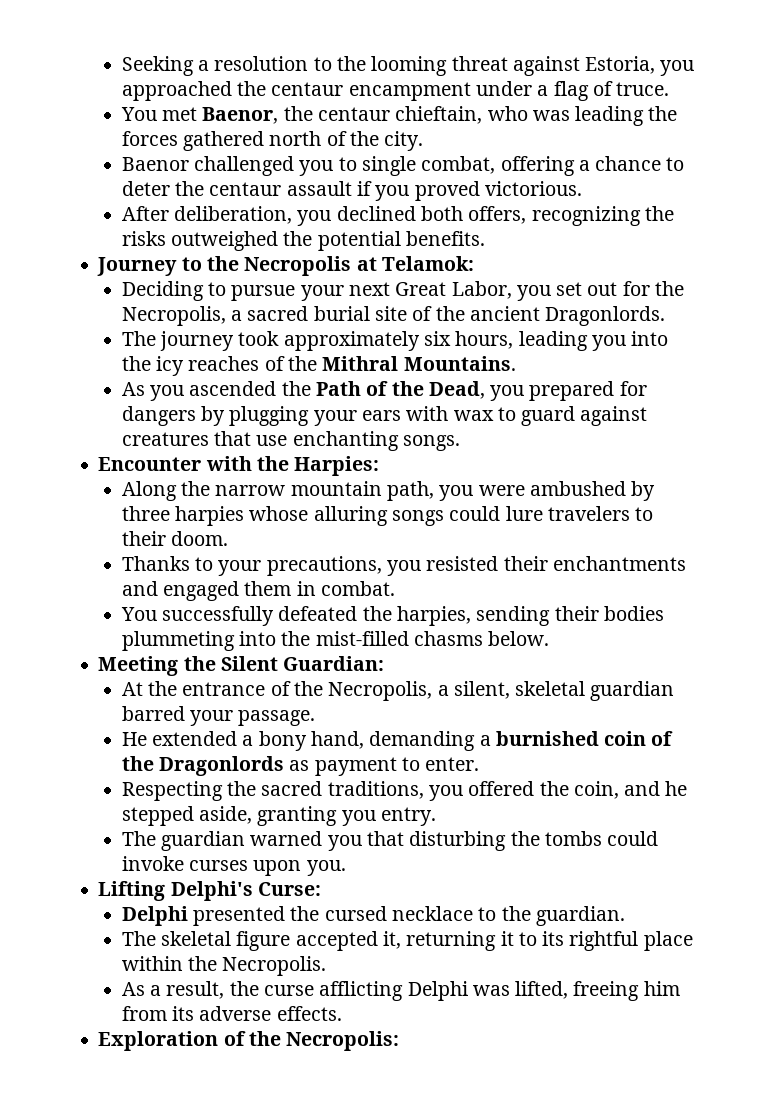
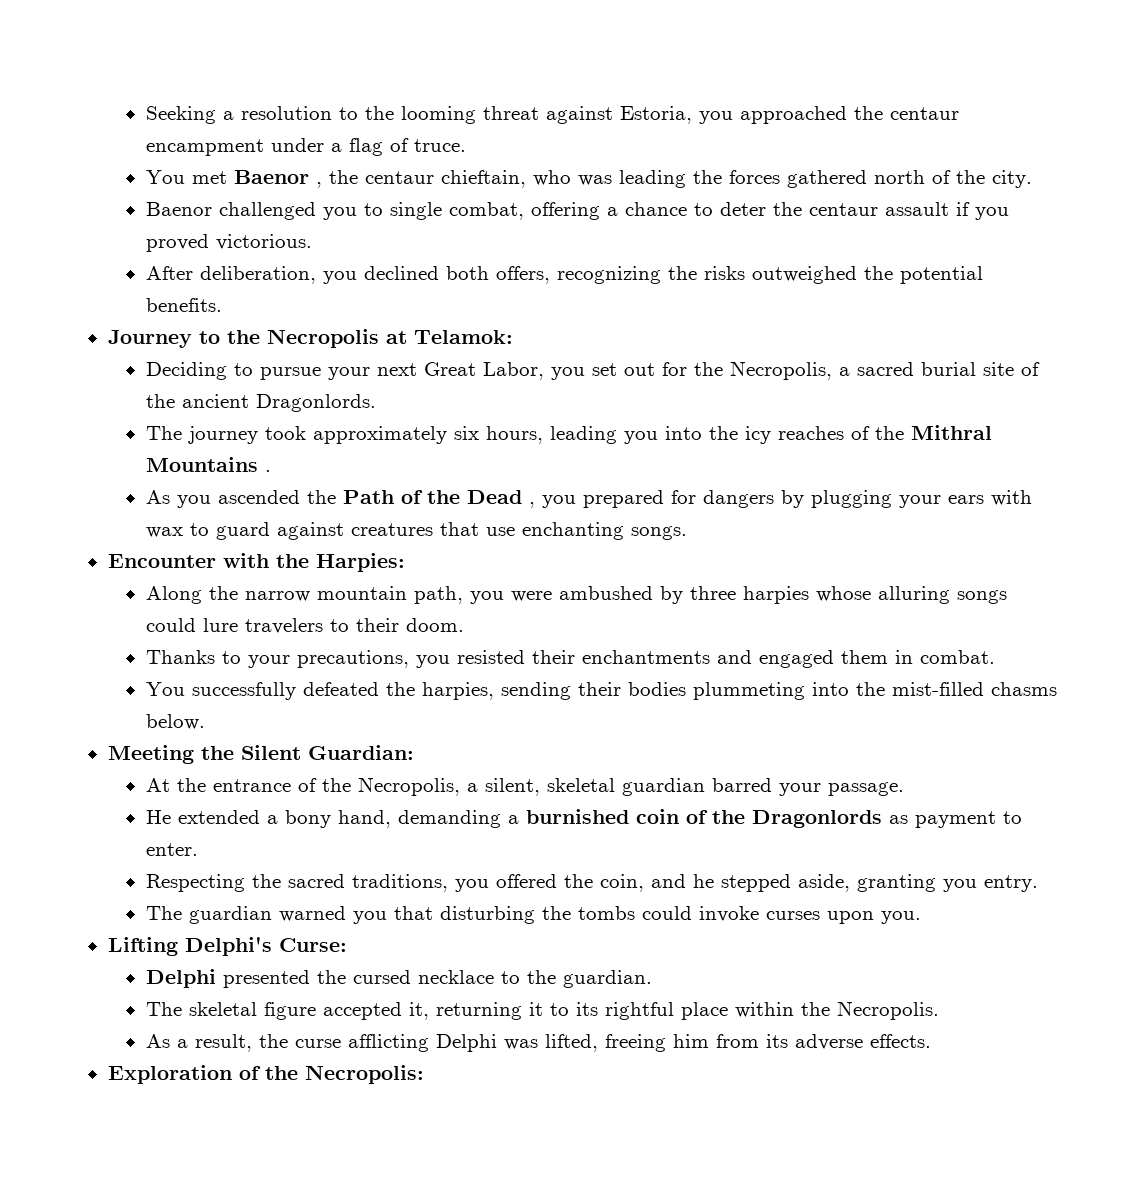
- You met Baenor, the centaur chieftain, who was leading the forces gathered north of the city.
+ You met Baenor , the centaur chieftain, who was leading the forces gathered north of the city.
- The journey took approximately six hours, leading you into the icy reaches of the Mithral Mountains.
+ The journey took approximately six hours, leading you into the icy reaches of the Mithral Mountains .
- As you ascended the Path of the Dead, you prepared for dangers by plugging your ears with wax to guard against creatures that use enchanting songs.
+ As you ascended the Path of the Dead , you prepared for dangers by plugging your ears with wax to guard against creatures that use enchanting songs.

